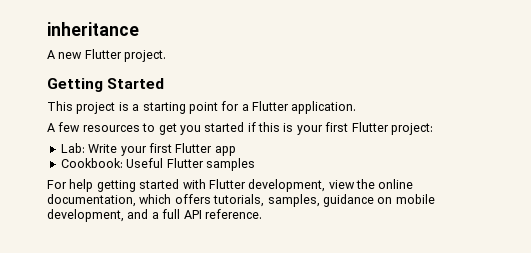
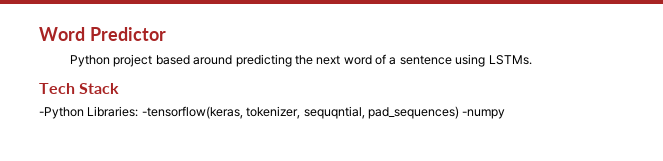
- inheritance
- A new Flutter project.
- Getting Started
- This project is a starting point for a Flutter application.
- A few resources to get you started if this is your first Flutter project:
- Lab: Write your first Flutter app
- Cookbook: Useful Flutter samples
- For help getting started with Flutter development, view the online documentation, which offers tutorials, samples, guidance on mobile development, and a full API reference.
+ Word Predictor
+ Python project based around predicting the next word of a sentence using LSTMs.
+ Tech Stack
+ -Python Libraries: -tensorflow(keras, tokenizer, sequqntial, pad_sequences) -numpy

